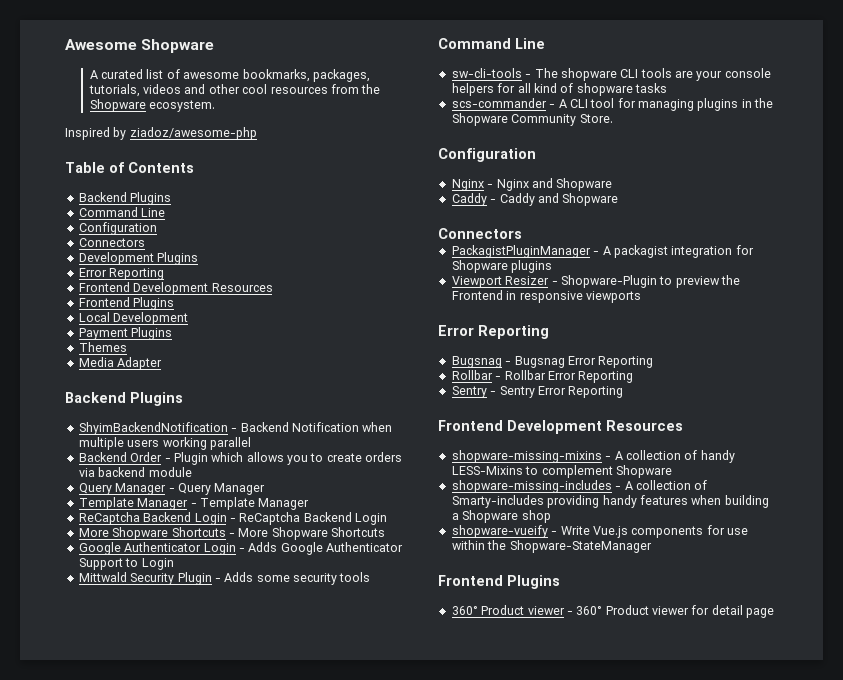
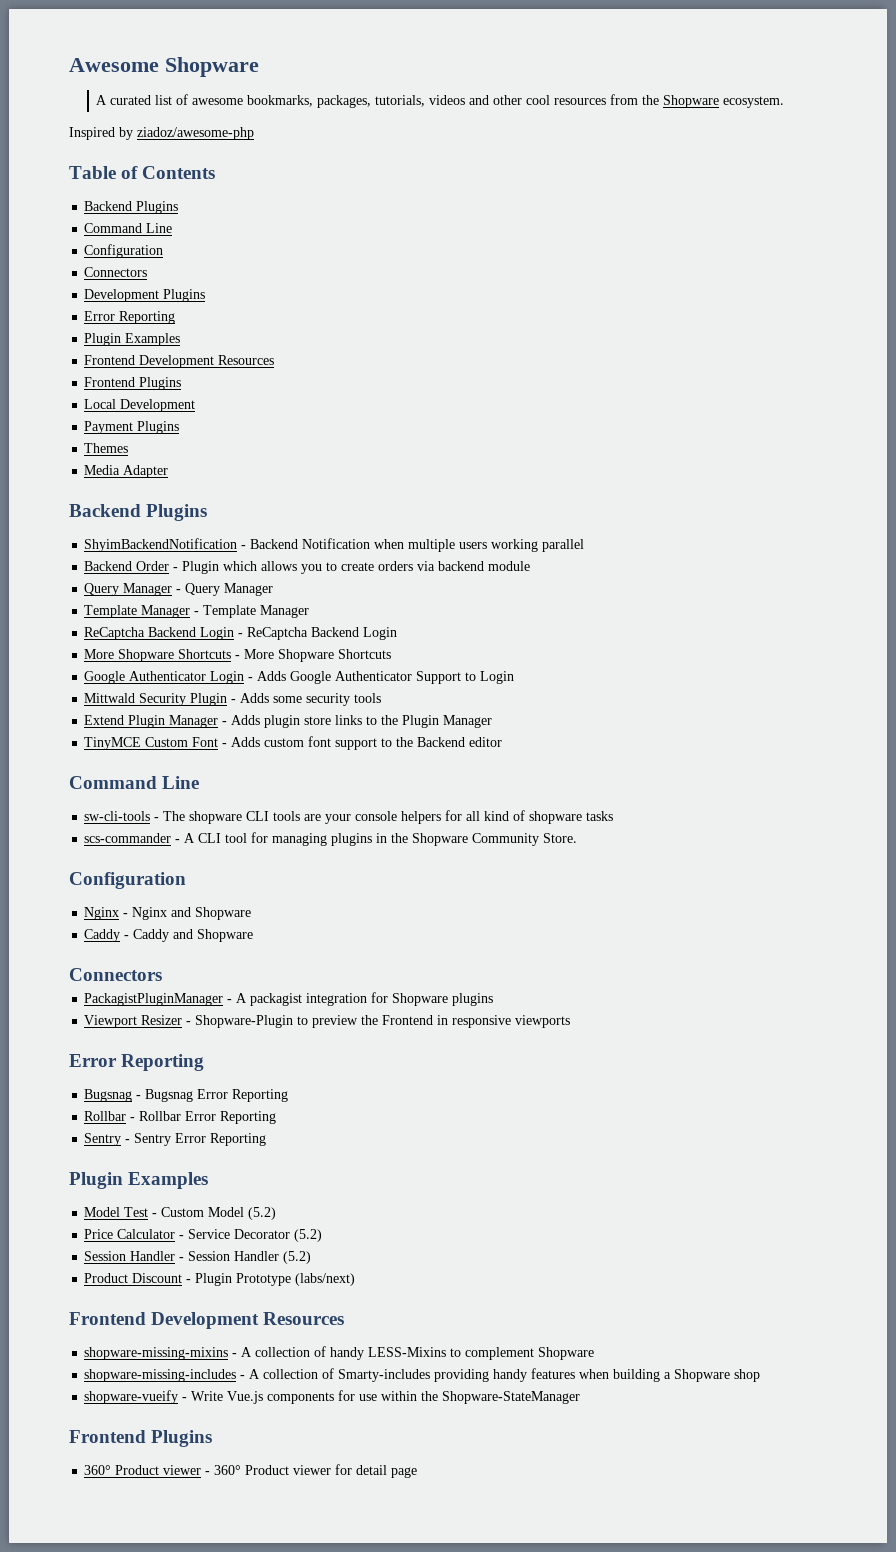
  Development Plugins
  Error Reporting
+ Plugin Examples
+ Extend Plugin Manager - Adds plugin store links to the Plugin Manager
+ TinyMCE Custom Font - Adds custom font support to the Backend editor
  Sentry - Sentry Error Reporting
+ Plugin Examples
+ Model Test - Custom Model (5.2)
+ Price Calculator - Service Decorator (5.2)
+ Session Handler - Session Handler (5.2)
+ Product Discount - Plugin Prototype (labs/next)

